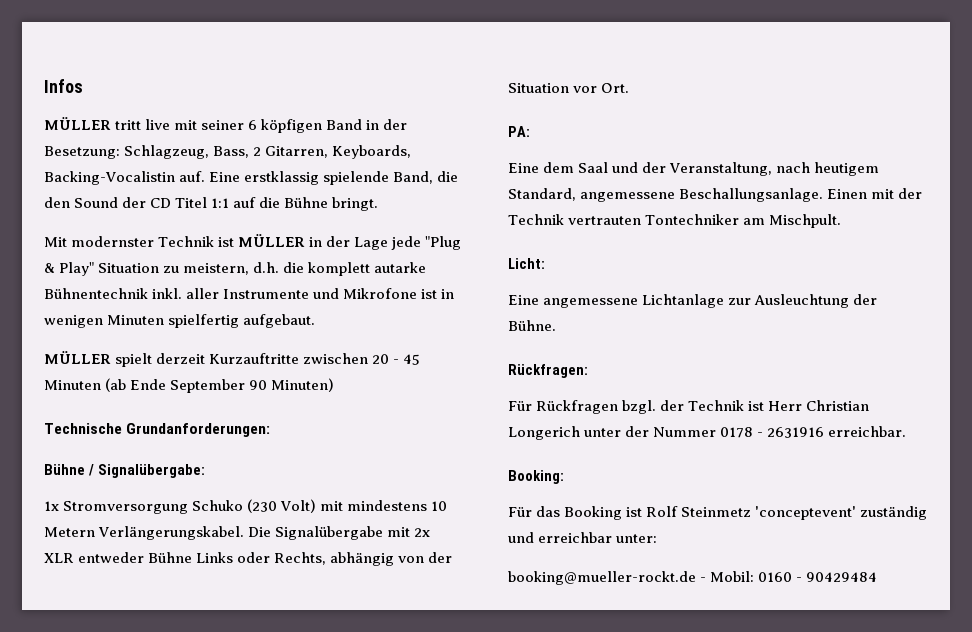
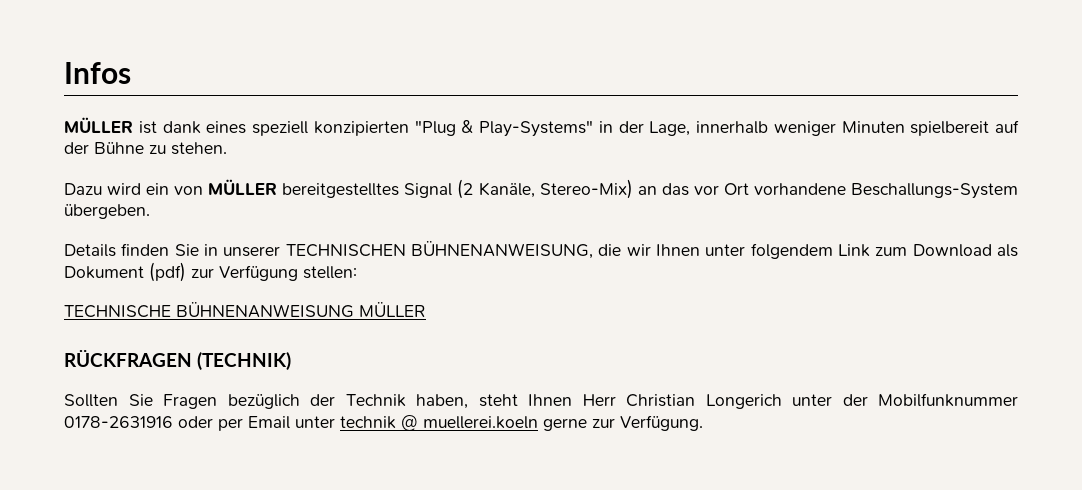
- MÜLLER tritt live mit seiner 6 köpfigen Band in der Besetzung: Schlagzeug, Bass, 2 Gitarren, Keyboards, Backing-Vocalistin auf. Eine erstklassig spielende Band, die den Sound der CD Titel 1:1 auf die Bühne bringt.
- Mit modernster Technik ist MÜLLER in der Lage jede "Plug & Play" Situation zu meistern, d.h. die komplett autarke Bühnentechnik inkl. aller Instrumente und Mikrofone ist in wenigen Minuten spielfertig aufgebaut.
- MÜLLER spielt derzeit Kurzauftritte zwischen 20 - 45 Minuten (ab Ende September 90 Minuten)
- Technische Grundanforderungen:
- Bühne / Signalübergabe:
- 1x Stromversorgung Schuko (230 Volt) mit mindestens 10 Metern Verlängerungskabel. Die Signalübergabe mit 2x XLR entweder Bühne Links oder Rechts, abhängig von der Situation vor Ort.
- PA:
- Eine dem Saal und der Veranstaltung, nach heutigem Standard, angemessene Beschallungsanlage. Einen mit der Technik vertrauten Tontechniker am Mischpult.
- Licht:
- Eine angemessene Lichtanlage zur Ausleuchtung der Bühne.
- Rückfragen:
- Für Rückfragen bzgl. der Technik ist Herr Christian Longerich unter der Nummer 0178 - 2631916 erreichbar.
- Booking:
- Für das Booking ist Rolf Steinmetz 'conceptevent' zuständig und erreichbar unter:
- booking@mueller-rockt.de - Mobil: 0160 - 90429484
+ MÜLLER ist dank eines speziell konzipierten "Plug & Play-Systems" in der Lage, innerhalb weniger Minuten spielbereit auf der Bühne zu stehen.
+ Dazu wird ein von MÜLLER bereitgestelltes Signal (2 Kanäle, Stereo-Mix) an das vor Ort vorhandene Beschallungs-System übergeben.
+ Details finden Sie in unserer TECHNISCHEN BÜHNENANWEISUNG, die wir Ihnen unter folgendem Link zum Download als Dokument (pdf) zur Verfügung stellen:
+ TECHNISCHE BÜHNENANWEISUNG MÜLLER
+ RÜCKFRAGEN (TECHNIK)
+ Sollten Sie Fragen bezüglich der Technik haben, steht Ihnen Herr Christian Longerich unter der Mobilfunknummer 0178-2631916 oder per Email unter technik @ muellerei.koeln gerne zur Verfügung.

